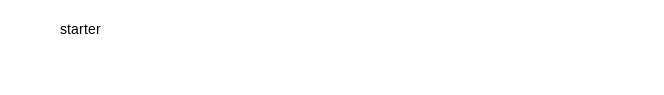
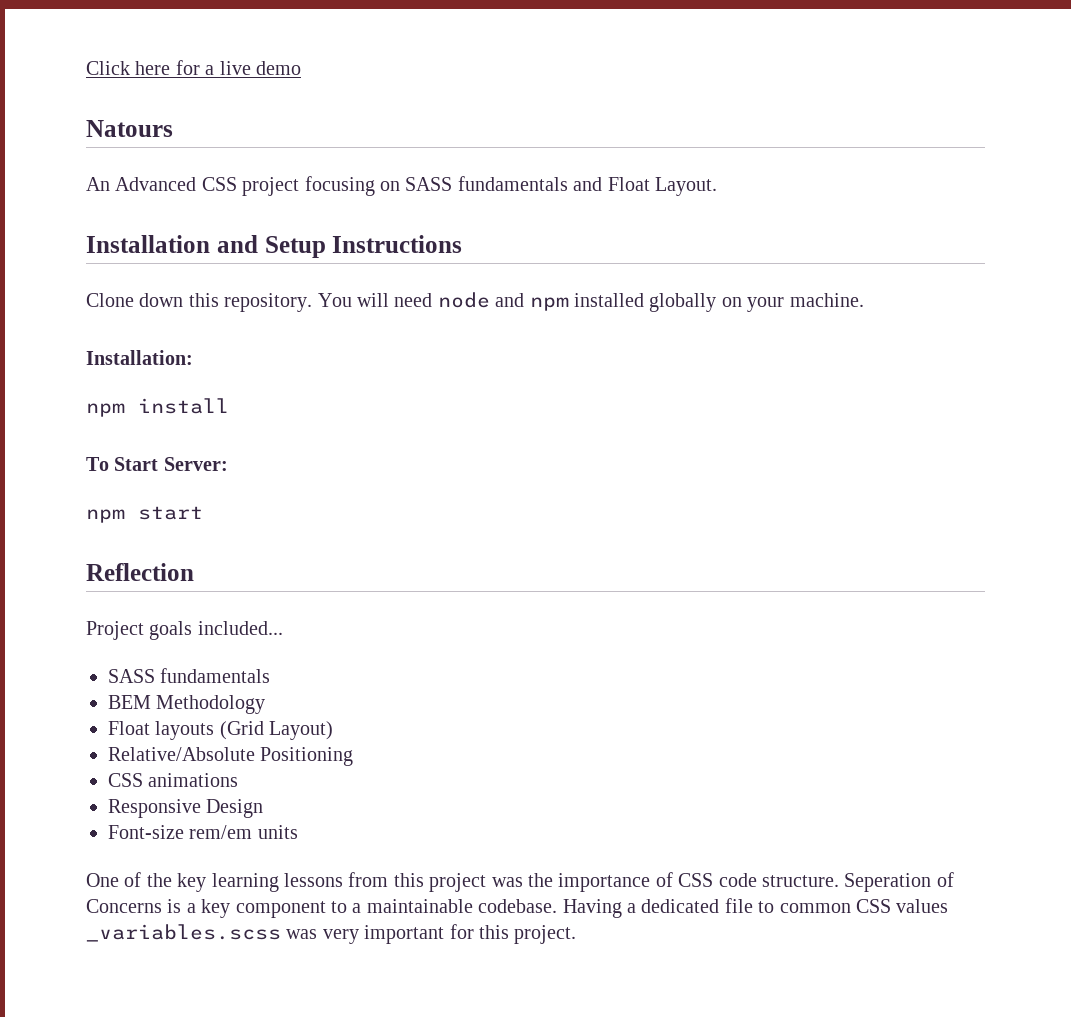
- starter
+ Click here for a live demo
+ Natours
+ An Advanced CSS project focusing on SASS fundamentals and Float Layout.
+ Installation and Setup Instructions
+ Clone down this repository. You will need node and npm installed globally on your machine.
+ Installation:
+ npm install
+ To Start Server:
+ npm start
+ Reflection
+ Project goals included...
+ SASS fundamentals
+ BEM Methodology
+ Float layouts (Grid Layout)
+ Relative/Absolute Positioning
+ CSS animations
+ Responsive Design
+ Font-size rem/em units
+ One of the key learning lessons from this project was the importance of CSS code structure. Seperation of Concerns is a key component to a maintainable codebase. Having a dedicated file to common CSS values _variables.scss was very important for this project.

